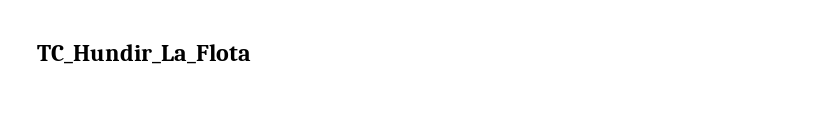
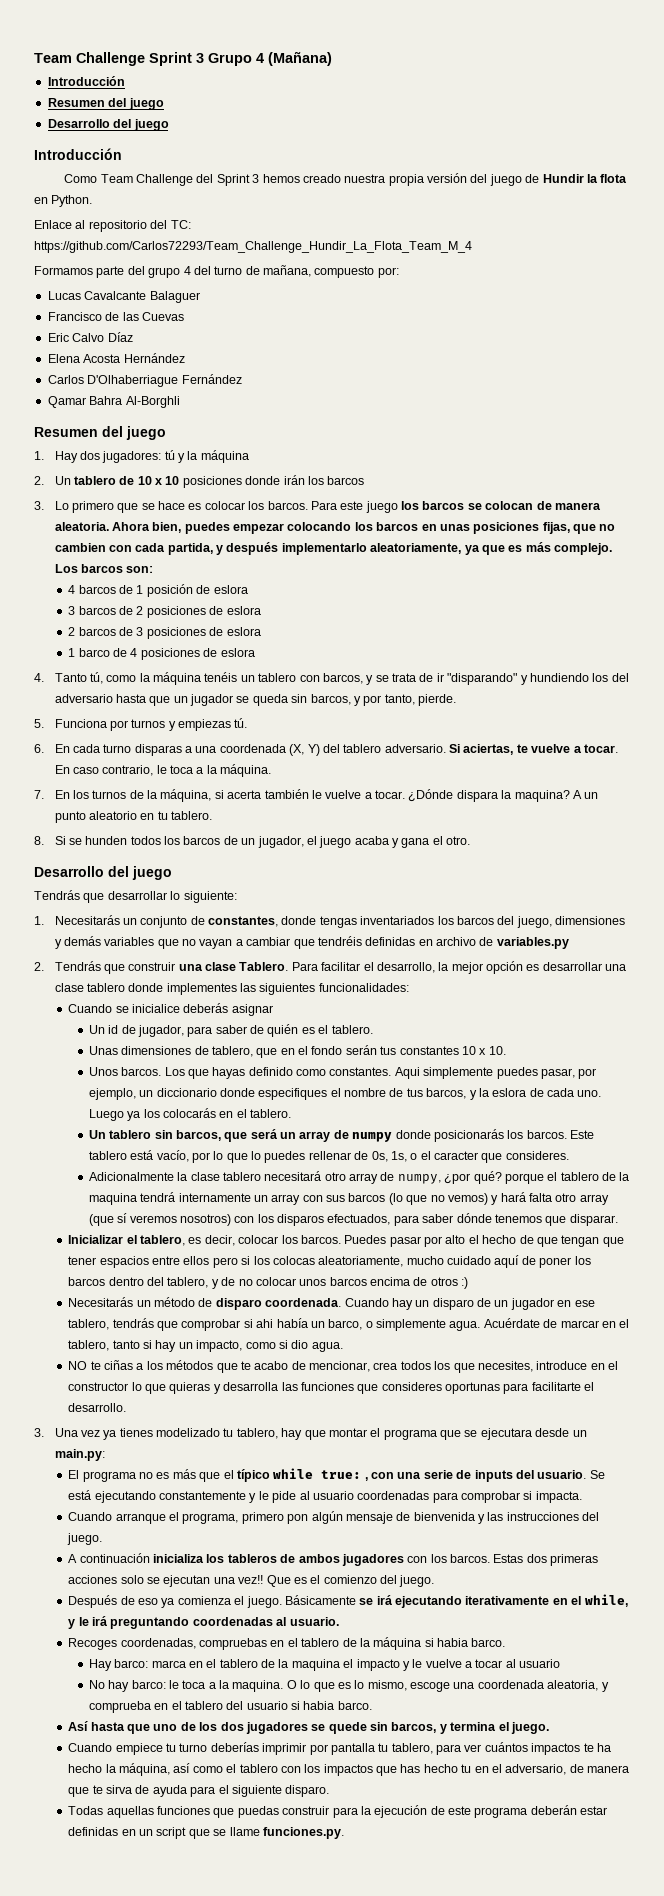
- TC_Hundir_La_Flota
+ Team Challenge Sprint 3 Grupo 4 (Mañana)
+ Introducción
+ Resumen del juego
+ Desarrollo del juego
+ Introducción
+ Como Team Challenge del Sprint 3 hemos creado nuestra propia versión del juego de Hundir la flota en Python.
+ Enlace al repositorio del TC: https://github.com/Carlos72293/Team_Challenge_Hundir_La_Flota_Team_M_4
+ Formamos parte del grupo 4 del turno de mañana, compuesto por:
+ Lucas Cavalcante Balaguer
+ Francisco de las Cuevas
+ Eric Calvo Díaz
+ Elena Acosta Hernández
+ Carlos D'Olhaberriague Fernández
+ Qamar Bahra Al-Borghli
+ Resumen del juego
+ 1. Hay dos jugadores: tú y la máquina
+ 2. Un tablero de 10 x 10 posiciones donde irán los barcos
+ 3. Lo primero que se hace es colocar los barcos. Para este juego los barcos se colocan de manera aleatoria. Ahora bien, puedes empezar colocando los barcos en unas posiciones fijas, que no cambien con cada partida, y después implementarlo aleatoriamente, ya que es más complejo. Los barcos son:
+ 4 barcos de 1 posición de eslora
+ 3 barcos de 2 posiciones de eslora
+ 2 barcos de 3 posiciones de eslora
+ 1 barco de 4 posiciones de eslora
+ 4. Tanto tú, como la máquina tenéis un tablero con barcos, y se trata de ir "disparando" y hundiendo los del adversario hasta que un jugador se queda sin barcos, y por tanto, pierde.
+ 5. Funciona por turnos y empiezas tú.
+ 6. En cada turno disparas a una coordenada (X, Y) del tablero adversario. Si aciertas, te vuelve a tocar. En caso contrario, le toca a la máquina.
+ 7. En los turnos de la máquina, si acerta también le vuelve a tocar. ¿Dónde dispara la maquina? A un punto aleatorio en tu tablero.
+ 8. Si se hunden todos los barcos de un jugador, el juego acaba y gana el otro.
+ Desarrollo del juego
+ Tendrás que desarrollar lo siguiente:
+ 1. Necesitarás un conjunto de constantes, donde tengas inventariados los barcos del juego, dimensiones y demás variables que no vayan a cambiar que tendréis definidas en archivo de variables.py
+ 2. Tendrás que construir una clase Tablero. Para facilitar el desarrollo, la mejor opción es desarrollar una clase tablero donde implementes las siguientes funcionalidades:
+ Cuando se inicialice deberás asignar
+ Un id de jugador, para saber de quién es el tablero.
+ Unas dimensiones de tablero, que en el fondo serán tus constantes 10 x 10.
+ Unos barcos. Los que hayas definido como constantes. Aqui simplemente puedes pasar, por ejemplo, un diccionario donde especifiques el nombre de tus barcos, y la eslora de cada uno. Luego ya los colocarás en el tablero.
+ Un tablero sin barcos, que será un array de numpy donde posicionarás los barcos. Este tablero está vacío, por lo que lo puedes rellenar de 0s, 1s, o el caracter que consideres.
+ Adicionalmente la clase tablero necesitará otro array de numpy, ¿por qué? porque el tablero de la maquina tendrá internamente un array con sus barcos (lo que no vemos) y hará falta otro array (que sí veremos nosotros) con los disparos efectuados, para saber dónde tenemos que disparar.
+ Inicializar el tablero, es decir, colocar los barcos. Puedes pasar por alto el hecho de que tengan que tener espacios entre ellos pero si los colocas aleatoriamente, mucho cuidado aquí de poner los barcos dentro del tablero, y de no colocar unos barcos encima de otros :)
+ Necesitarás un método de disparo coordenada. Cuando hay un disparo de un jugador en ese tablero, tendrás que comprobar si ahi había un barco, o simplemente agua. Acuérdate de marcar en el tablero, tanto si hay un impacto, como si dio agua.
+ NO te ciñas a los métodos que te acabo de mencionar, crea todos los que necesites, introduce en el constructor lo que quieras y desarrolla las funciones que consideres oportunas para facilitarte el desarrollo.
+ 3. Una vez ya tienes modelizado tu tablero, hay que montar el programa que se ejecutara desde un main.py:
+ El programa no es más que el típico while true: , con una serie de inputs del usuario. Se está ejecutando constantemente y le pide al usuario coordenadas para comprobar si impacta.
+ Cuando arranque el programa, primero pon algún mensaje de bienvenida y las instrucciones del juego.
+ A continuación inicializa los tableros de ambos jugadores con los barcos. Estas dos primeras acciones solo se ejecutan una vez!! Que es el comienzo del juego.
+ Después de eso ya comienza el juego. Básicamente se irá ejecutando iterativamente en el while, y le irá preguntando coordenadas al usuario.
+ Recoges coordenadas, compruebas en el tablero de la máquina si habia barco.
+ Hay barco: marca en el tablero de la maquina el impacto y le vuelve a tocar al usuario
+ No hay barco: le toca a la maquina. O lo que es lo mismo, escoge una coordenada aleatoria, y comprueba en el tablero del usuario si habia barco.
+ Así hasta que uno de los dos jugadores se quede sin barcos, y termina el juego.
+ Cuando empiece tu turno deberías imprimir por pantalla tu tablero, para ver cuántos impactos te ha hecho la máquina, así como el tablero con los impactos que has hecho tu en el adversario, de manera que te sirva de ayuda para el siguiente disparo.
+ Todas aquellas funciones que puedas construir para la ejecución de este programa deberán estar definidas en un script que se llame funciones.py.

